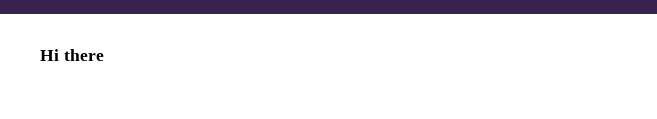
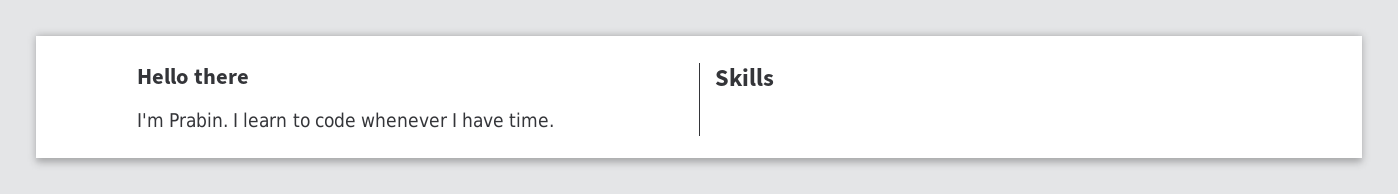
- Hi there
+ Hello there
+ I'm Prabin. I learn to code whenever I have time.
+ Skills

